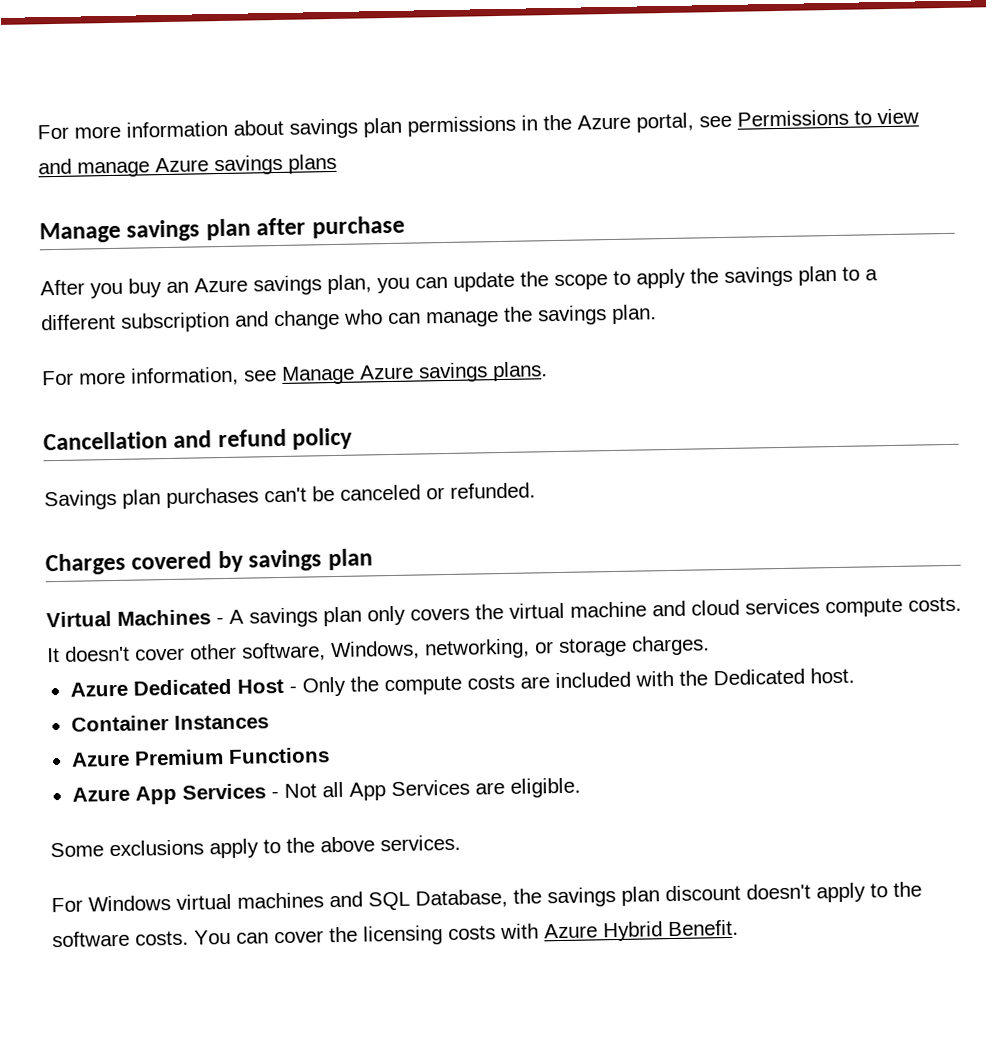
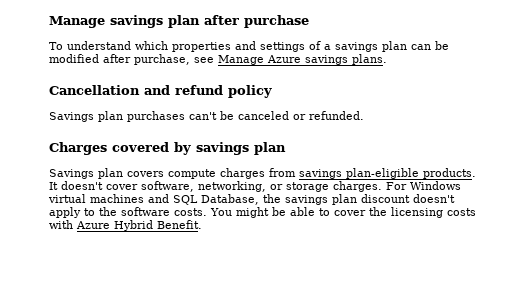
- For more information about savings plan permissions in the Azure portal, see Permissions to view and manage Azure savings plans
- After you buy an Azure savings plan, you can update the scope to apply the savings plan to a different subscription and change who can manage the savings plan.
- For more information, see Manage Azure savings plans.
+ To understand which properties and settings of a savings plan can be modified after purchase, see Manage Azure savings plans.
- Virtual Machines - A savings plan only covers the virtual machine and cloud services compute costs. It doesn't cover other software, Windows, networking, or storage charges.
- Azure Dedicated Host - Only the compute costs are included with the Dedicated host.
- Container Instances
- Azure Premium Functions
- Azure App Services - Not all App Services are eligible.
- Some exclusions apply to the above services.
- For Windows virtual machines and SQL Database, the savings plan discount doesn't apply to the software costs.
+ Savings plan covers compute charges from savings plan-eligible products. It doesn't cover software, networking, or storage charges. For Windows virtual machines and SQL Database, the savings plan discount doesn't apply to the software costs.
- You can cover the licensing costs with Azure Hybrid Benefit.
+ You might be able to cover the licensing costs with Azure Hybrid Benefit.

